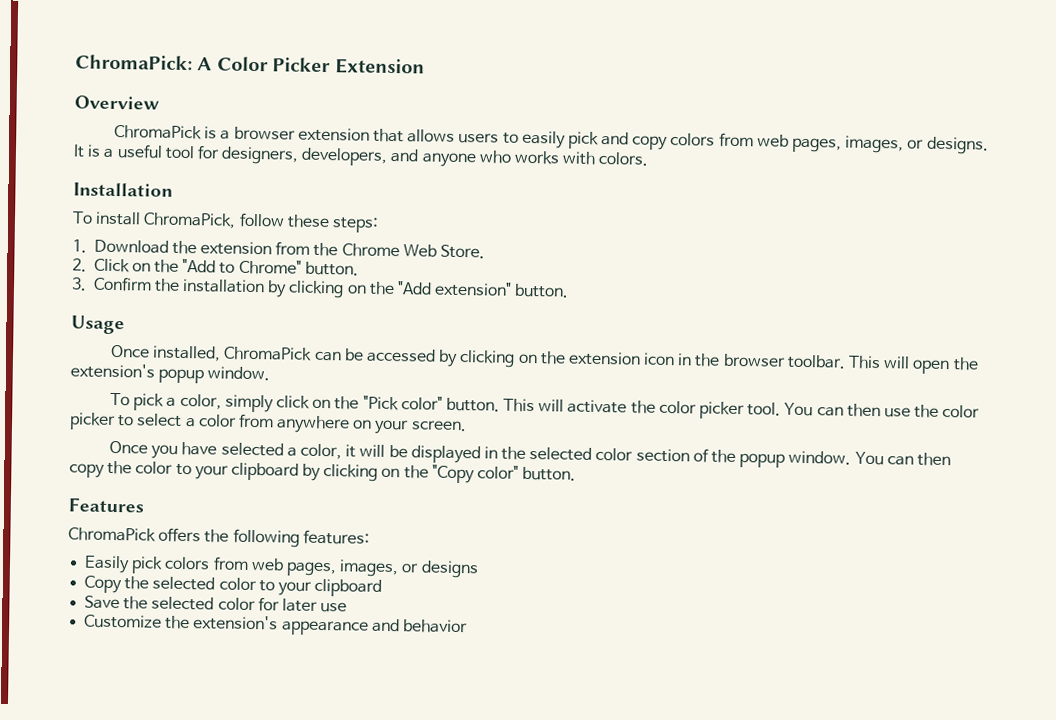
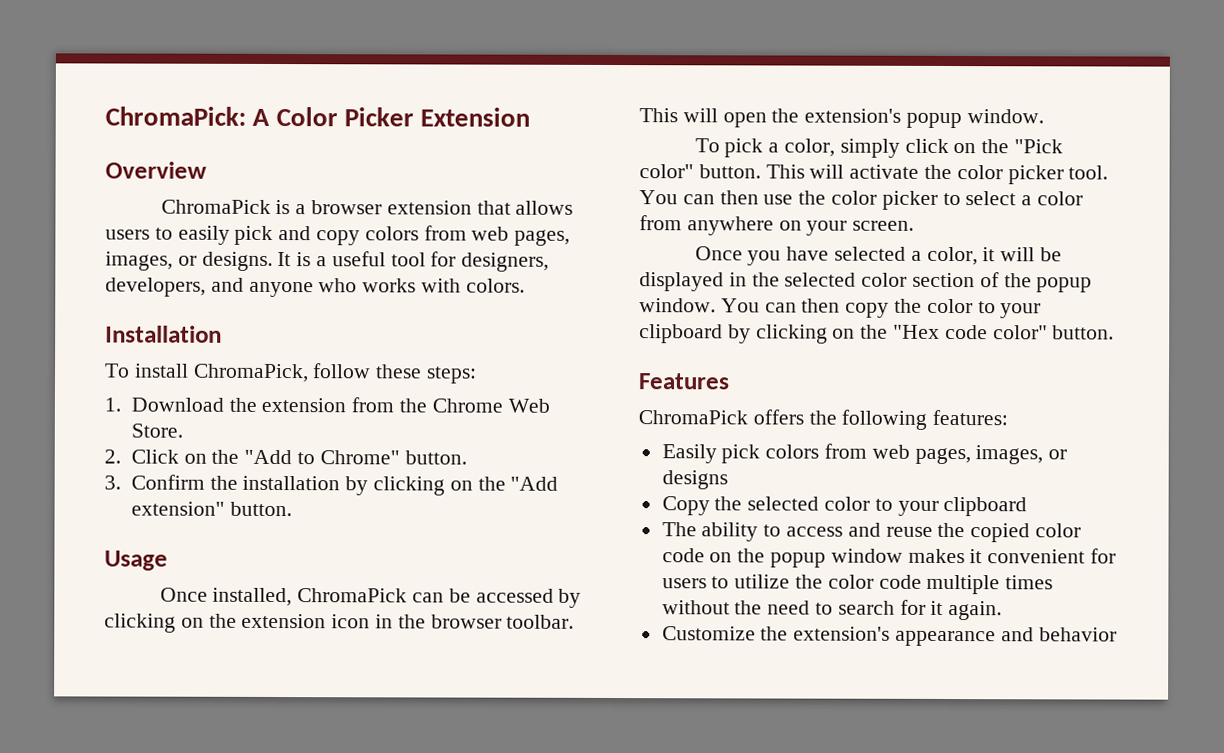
- You can then copy the color to your clipboard by clicking on the "Copy color" button.
+ You can then copy the color to your clipboard by clicking on the "Hex code color" button.
- Save the selected color for later use
+ The ability to access and reuse the copied color code on the popup window makes it convenient for users to utilize the color code multiple times without the need to search for it again.

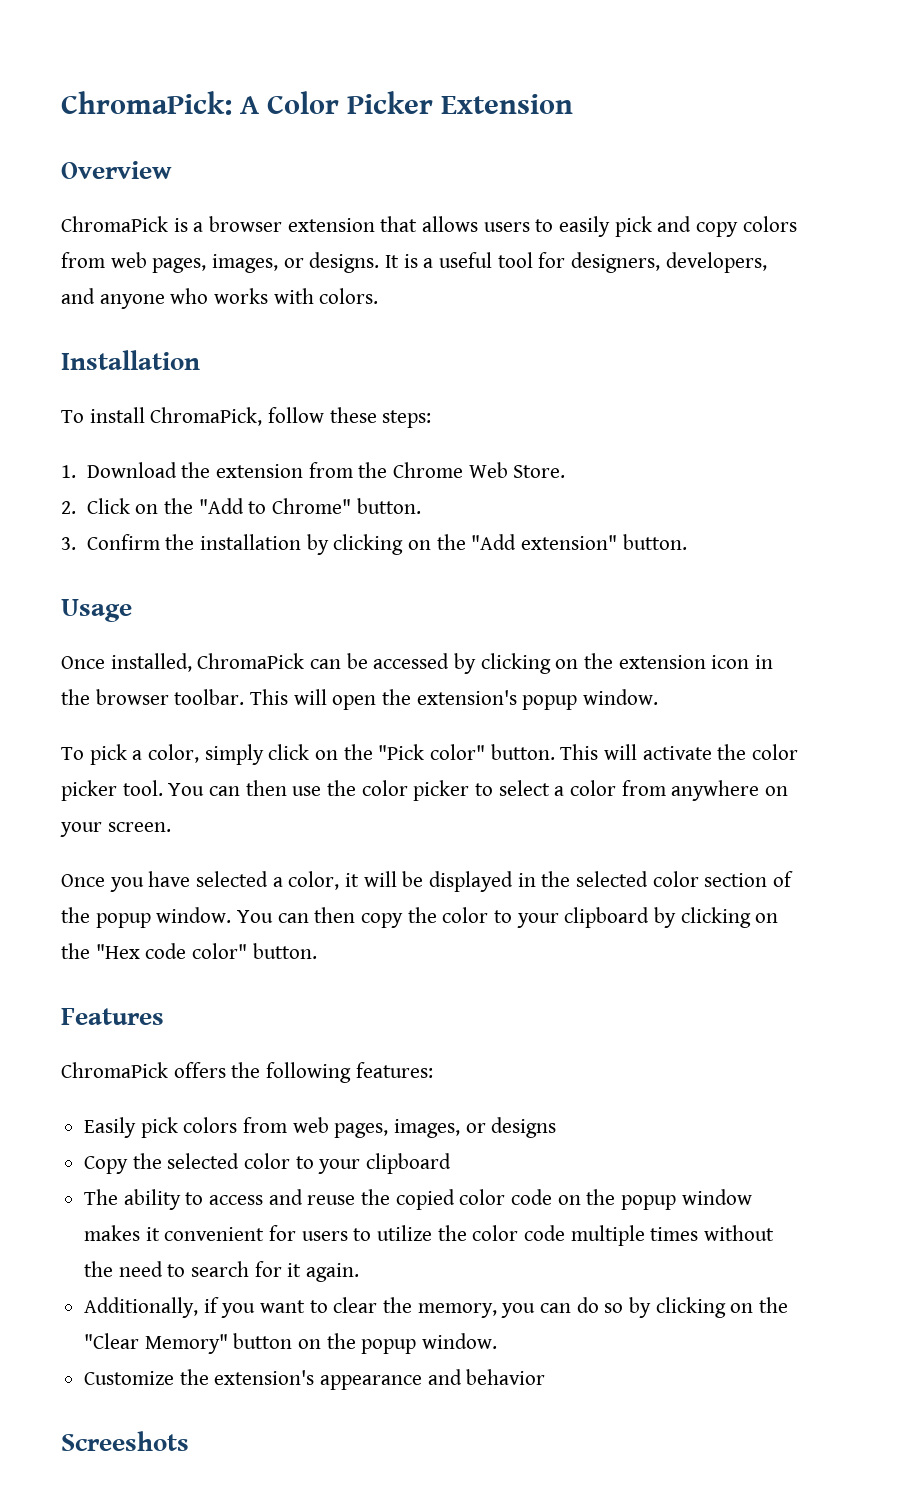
+ Additionally, if you want to clear the memory, you can do so by clicking on the "Clear Memory" button on the popup window.
+ Screeshots

